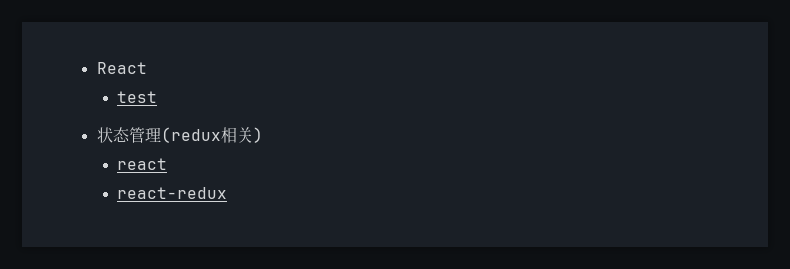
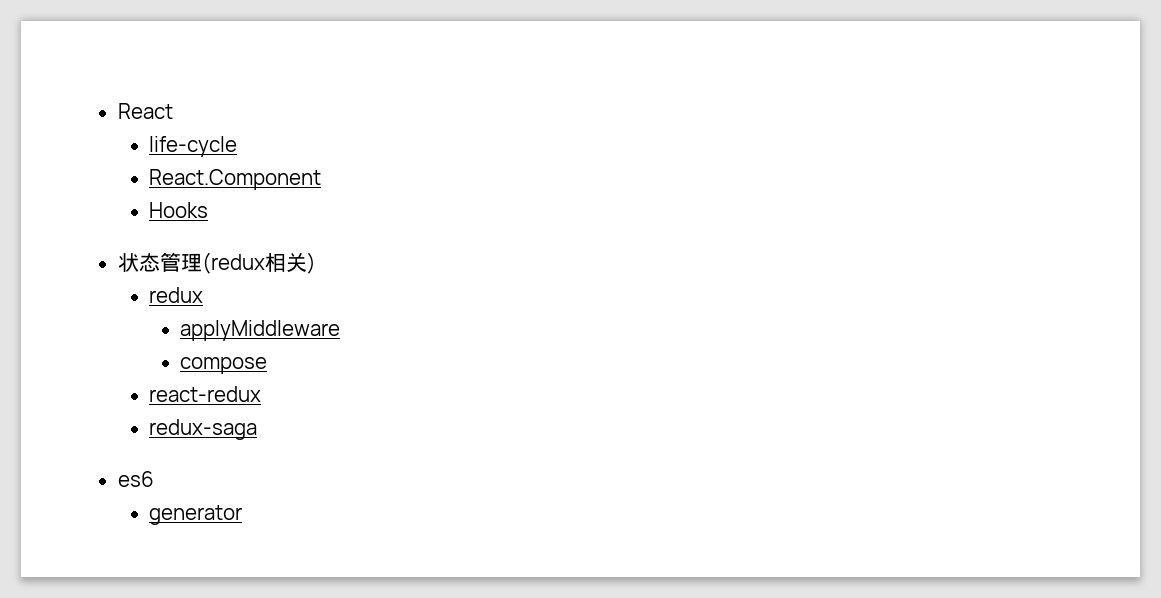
- test
+ life-cycle
+ React.Component
+ Hooks
- react
+ redux
+ applyMiddleware
+ compose
  react-redux
+ redux-saga
+ es6
+ generator

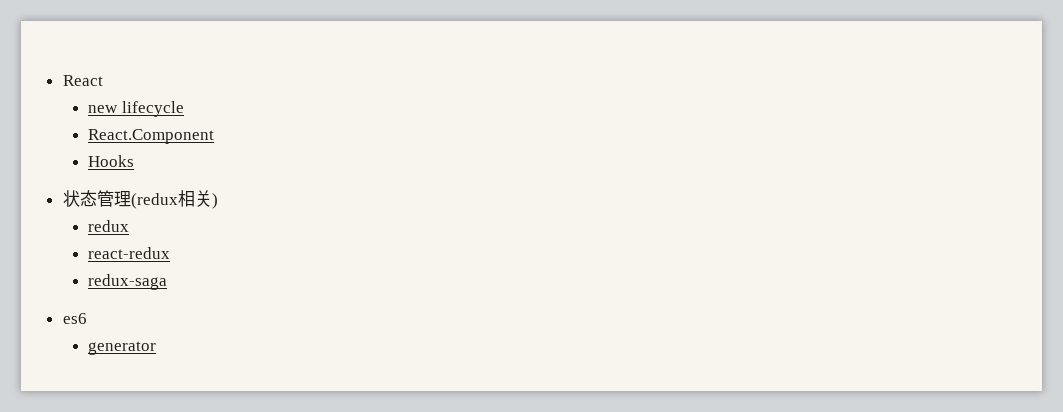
- life-cycle
+ new lifecycle
- applyMiddleware
- compose

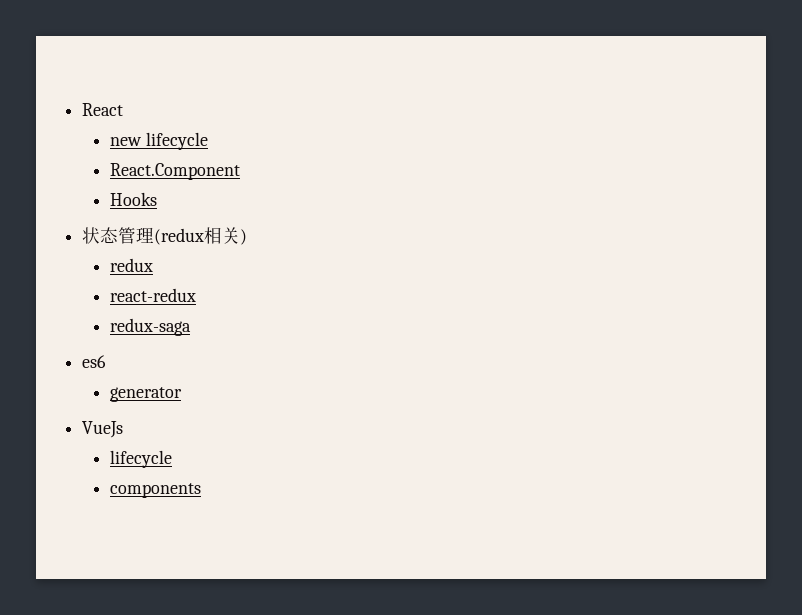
+ VueJs
+ lifecycle
+ components

